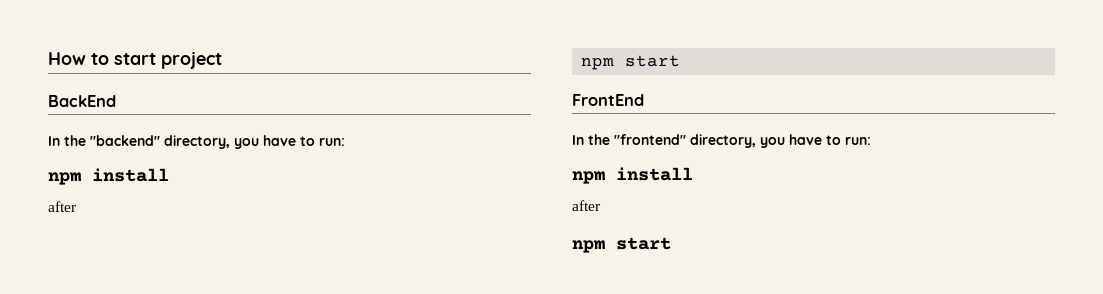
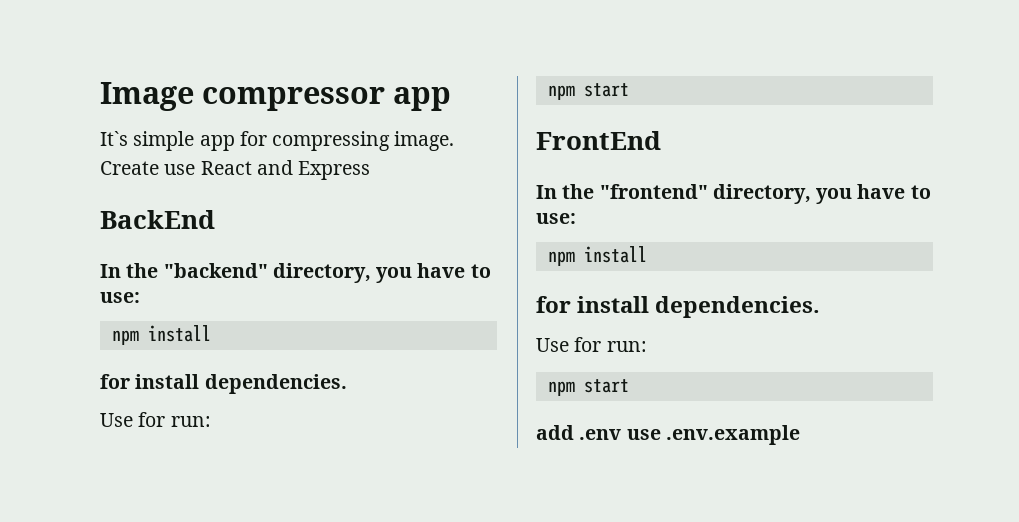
- How to start project
+ Image compressor app
+ It`s simple app for compressing image. Create use React and Express
- In the "backend" directory, you have to run:
+ In the "backend" directory, you have to use:
  npm install
- after
+ for install dependencies.
+ Use for run:
- In the "frontend" directory, you have to run:
+ In the "frontend" directory, you have to use:
  npm install
- after
+ for install dependencies.
+ Use for run:
  npm start
+ add .env use .env.example

